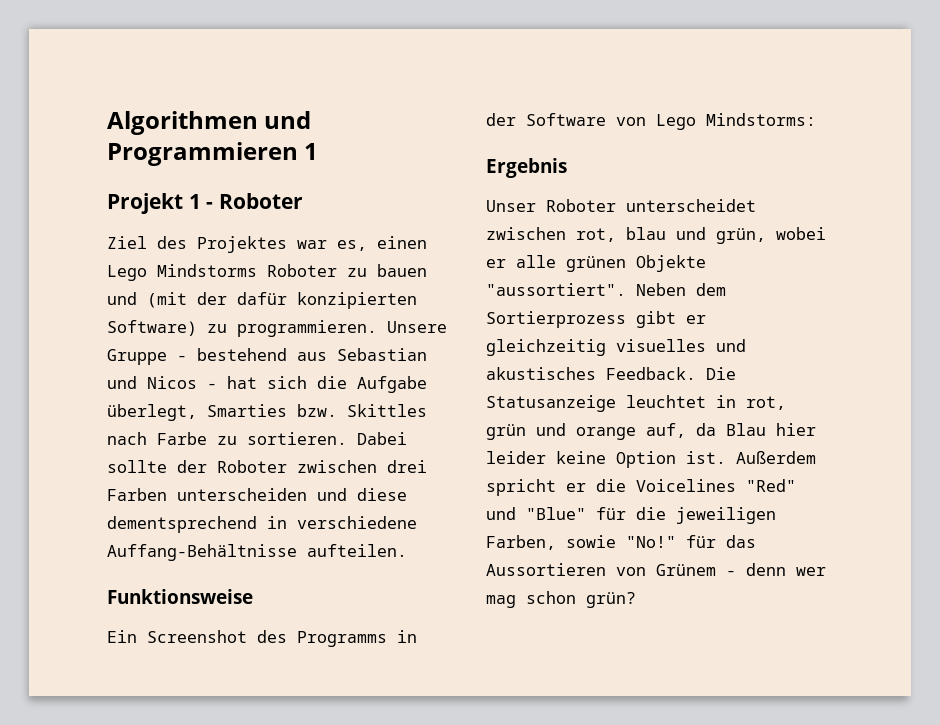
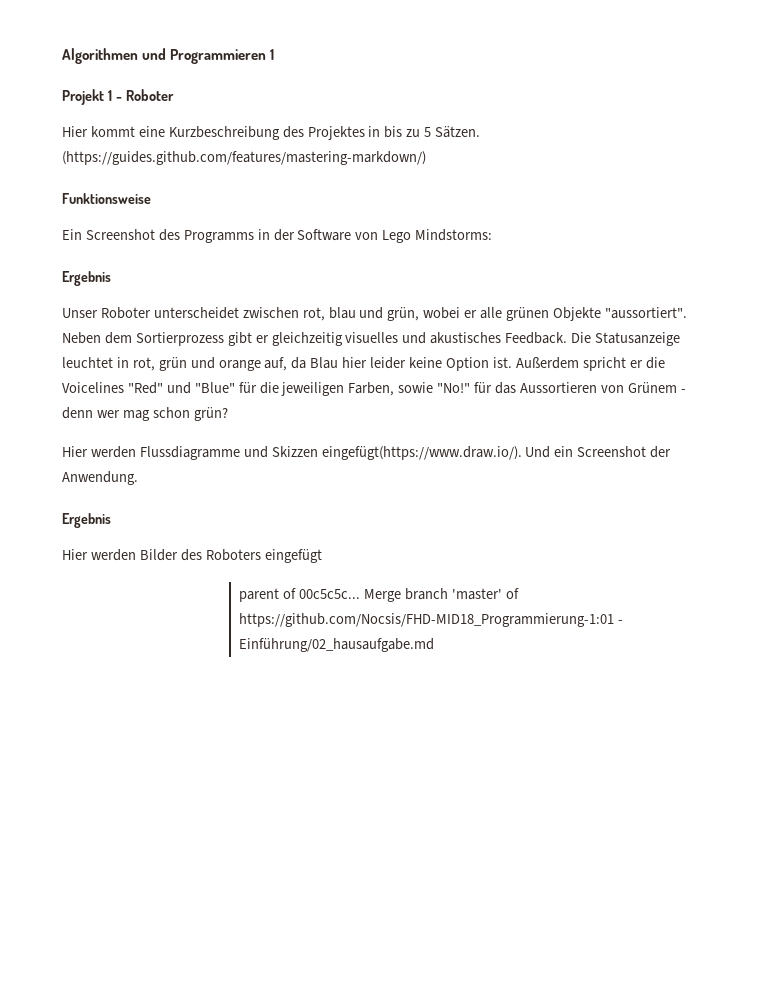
- Ziel des Projektes war es, einen Lego Mindstorms Roboter zu bauen und (mit der dafür konzipierten Software) zu programmieren. Unsere Gruppe - bestehend aus Sebastian und Nicos - hat sich die Aufgabe überlegt, Smarties bzw. Skittles nach Farbe zu sortieren. Dabei sollte der Roboter zwischen drei Farben unterscheiden und diese dementsprechend in verschiedene Auffang-Behältnisse aufteilen.
+ Hier kommt eine Kurzbeschreibung des Projektes in bis zu 5 Sätzen. (https://guides.github.com/features/mastering-markdown/)
+ Hier werden Flussdiagramme und Skizzen eingefügt(https://www.draw.io/). Und ein Screenshot der Anwendung.
+ Ergebnis
+ Hier werden Bilder des Roboters eingefügt
+ parent of 00c5c5c... Merge branch 'master' of https://github.com/Nocsis/FHD-MID18_Programmierung-1:01 - Einführung/02_hausaufgabe.md

